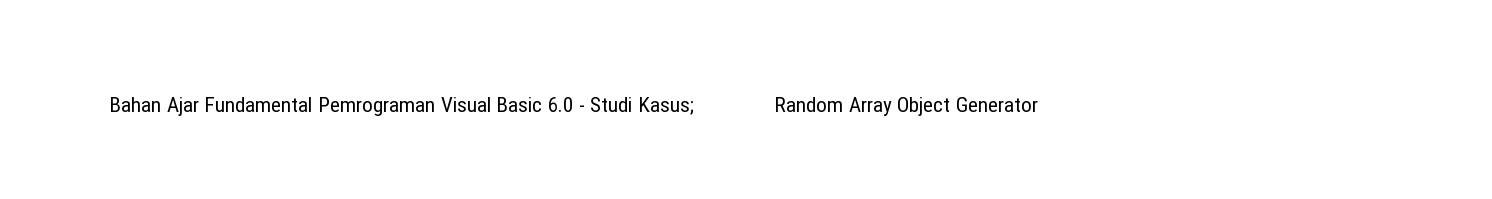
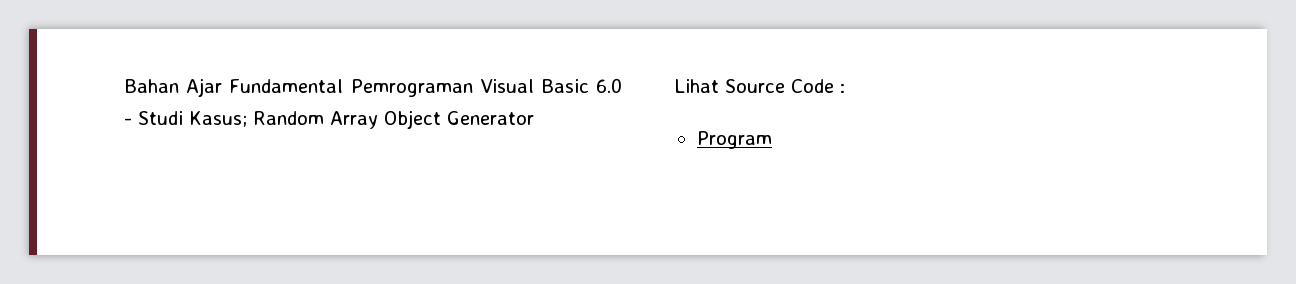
+ Lihat Source Code :
+ Program

